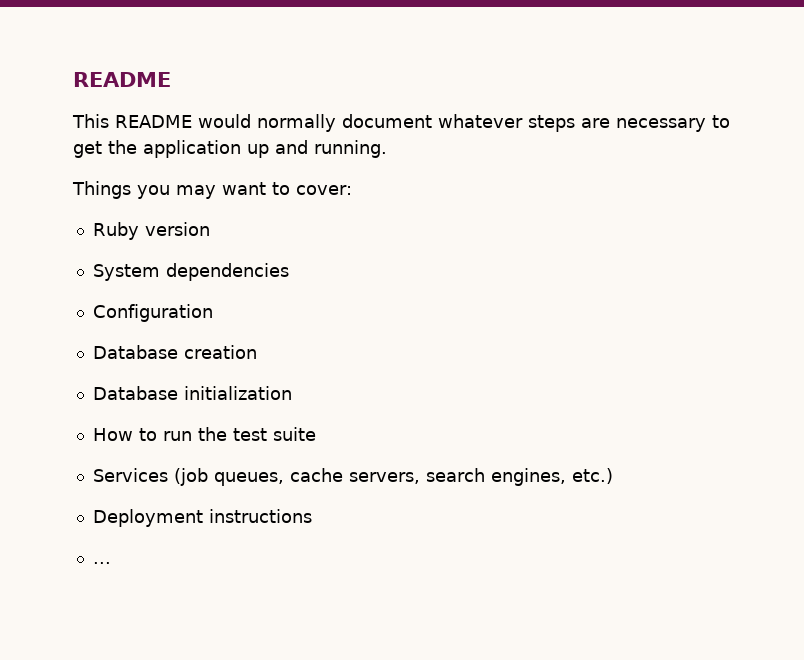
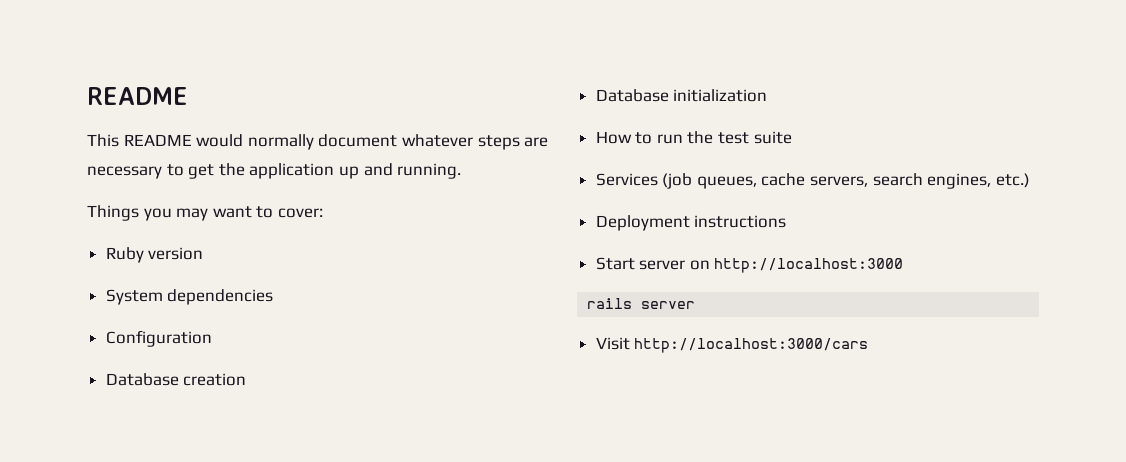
- ...
+ Start server on http://localhost:3000
+ rails server
+ Visit http://localhost:3000/cars

